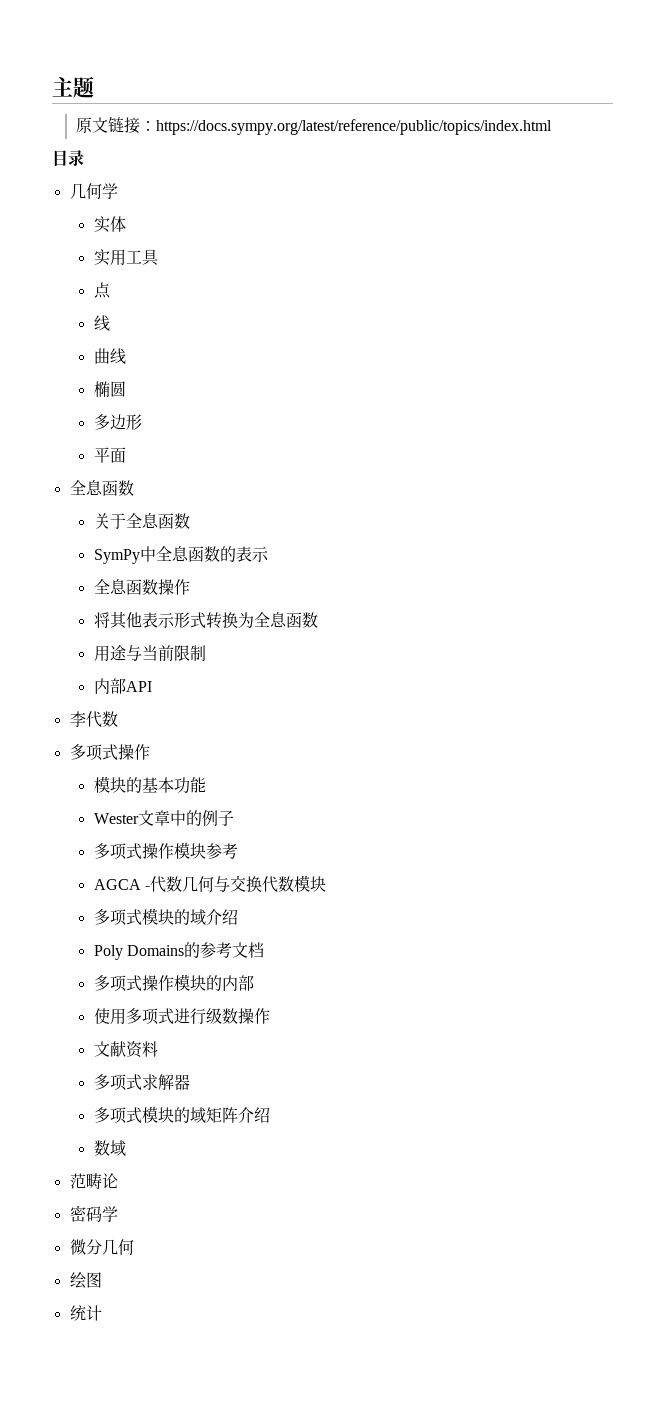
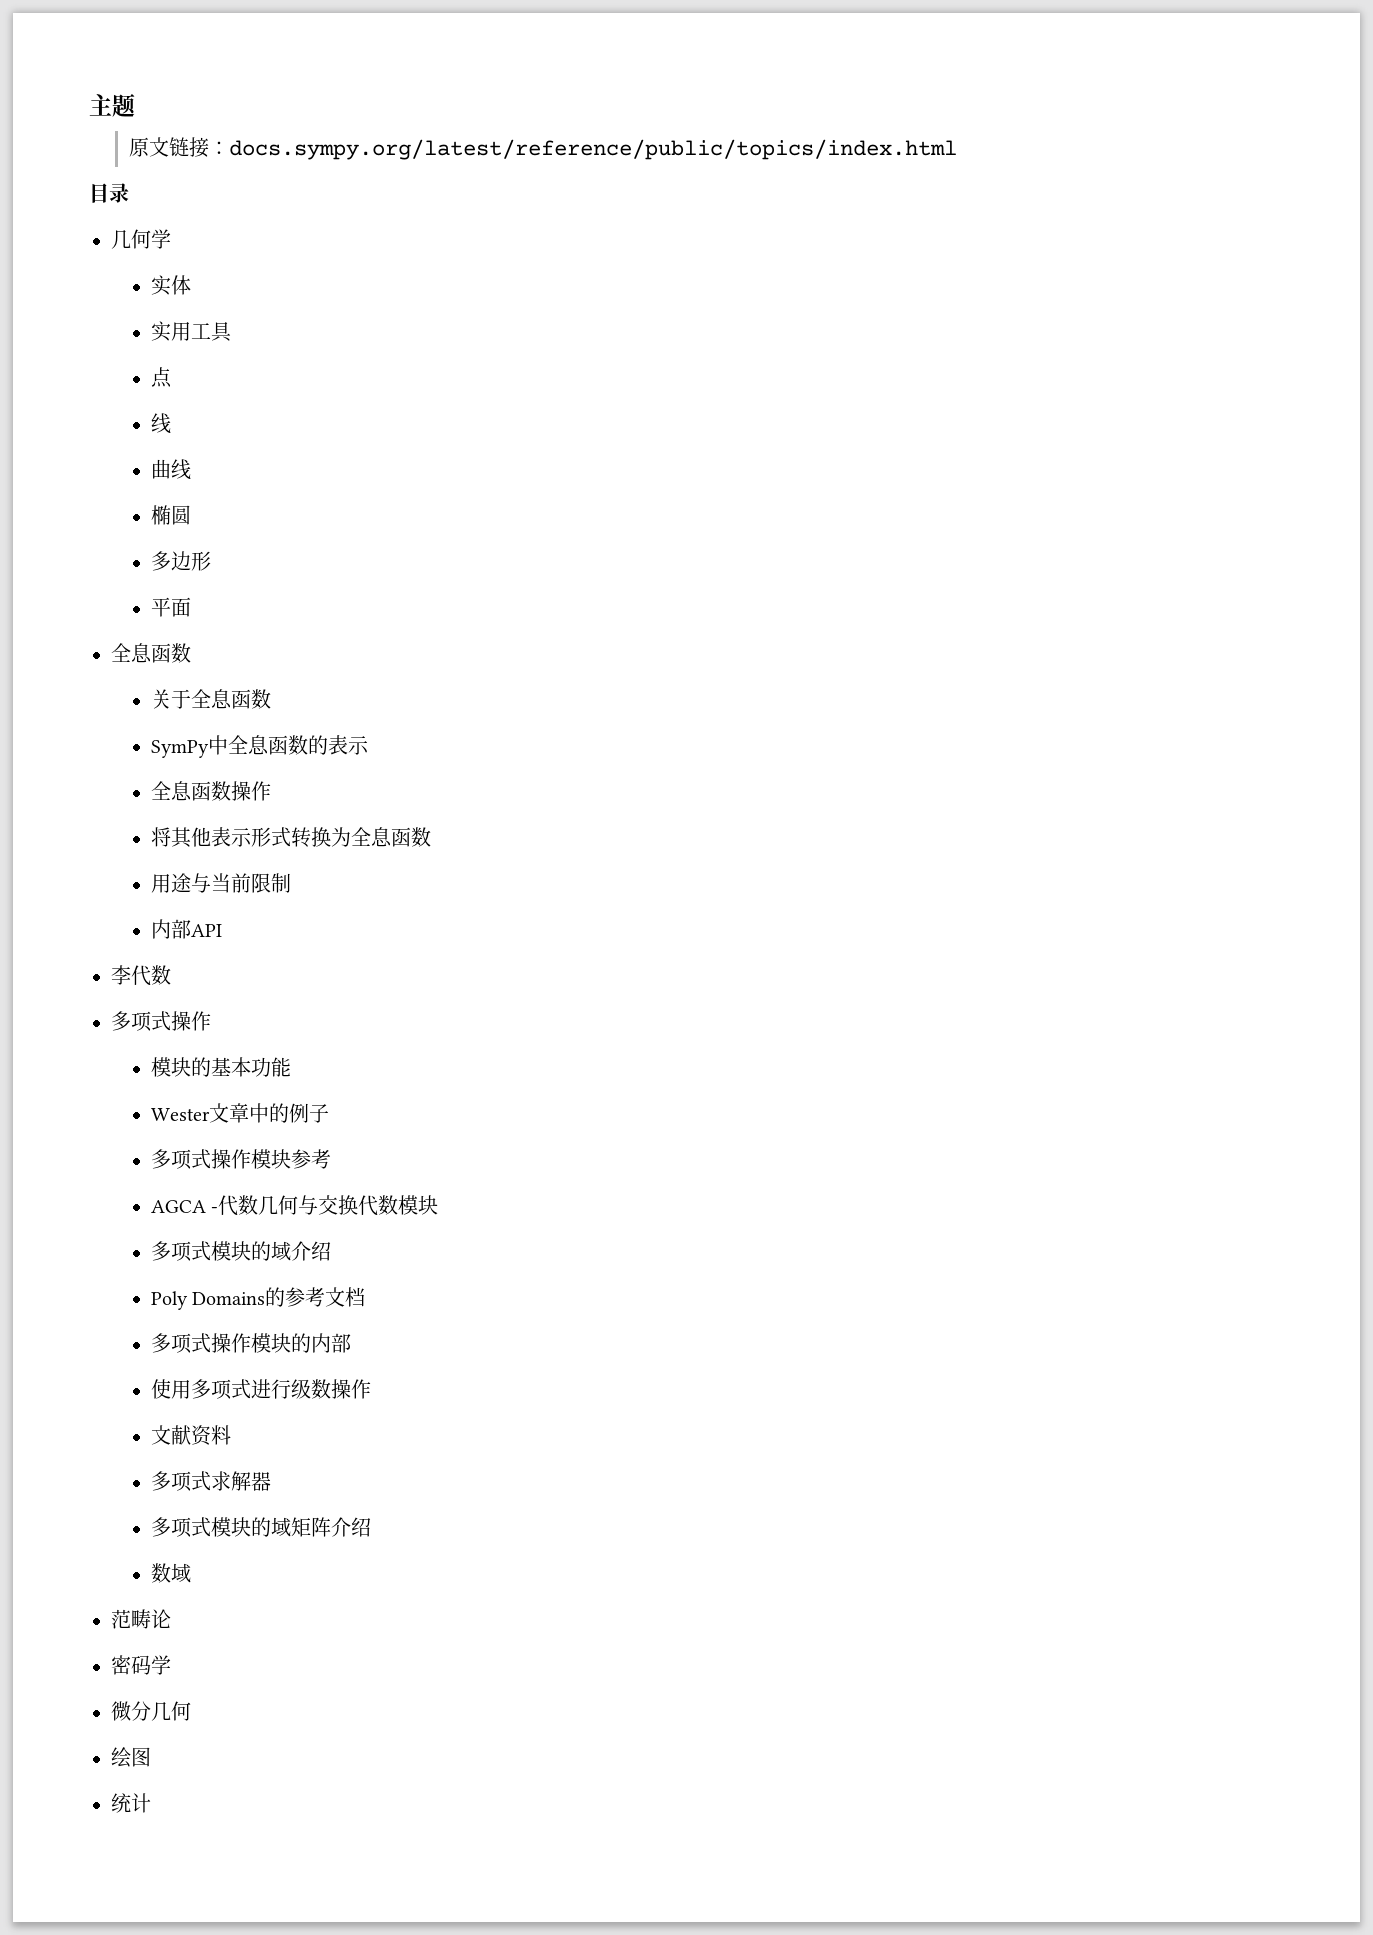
- 原文链接：https://docs.sympy.org/latest/reference/public/topics/index.html
+ 原文链接：docs.sympy.org/latest/reference/public/topics/index.html

